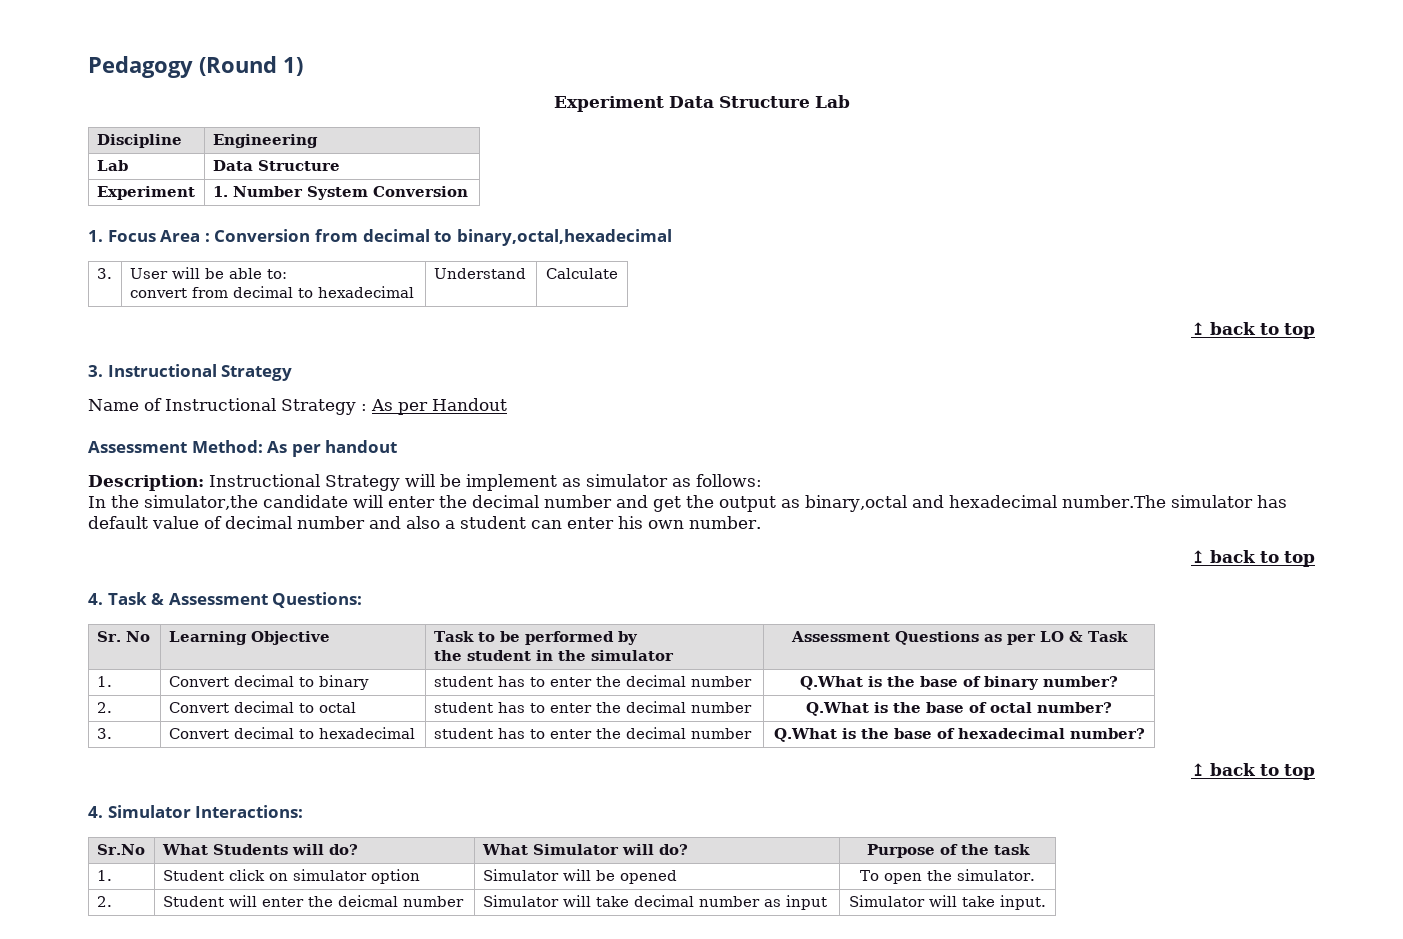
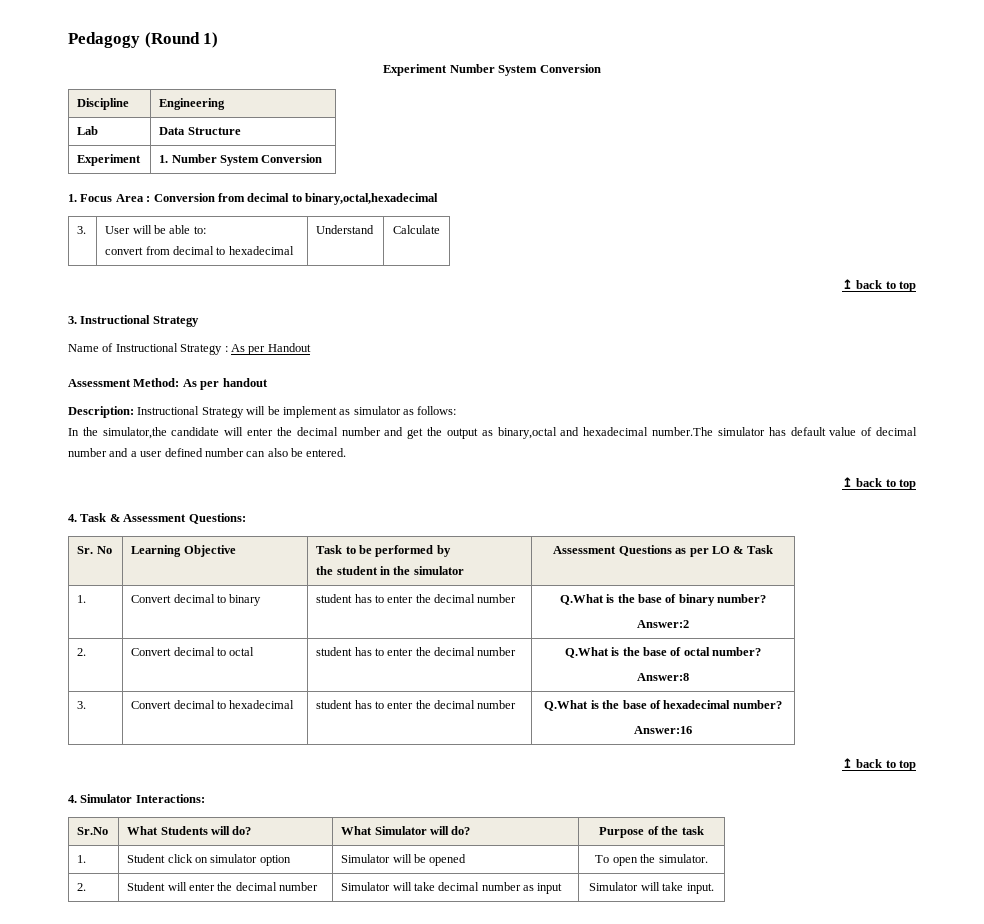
- Experiment Data Structure Lab
+ Experiment Number System Conversion
- In the simulator,the candidate will enter the decimal number and get the output as binary,octal and hexadecimal number.The simulator has default value of decimal number and also a student can enter his own number.
+ In the simulator,the candidate will enter the decimal number and get the output as binary,octal and hexadecimal number.The simulator has default value of decimal number and a user defined number can also be entered.
  1. | Convert decimal to binary | student has to enter the decimal number | Q.What is the base of binary number?
+ Answer:2
  2. | Convert decimal to octal | student has to enter the decimal number | Q.What is the base of octal number?
+ Answer:8
  3. | Convert decimal to hexadecimal | student has to enter the decimal number | Q.What is the base of hexadecimal number?
+ Answer:16
- 2. | Student will enter the deicmal number | Simulator will take decimal number as input | Simulator will take input.
+ 2. | Student will enter the decimal number | Simulator will take decimal number as input | Simulator will take input.

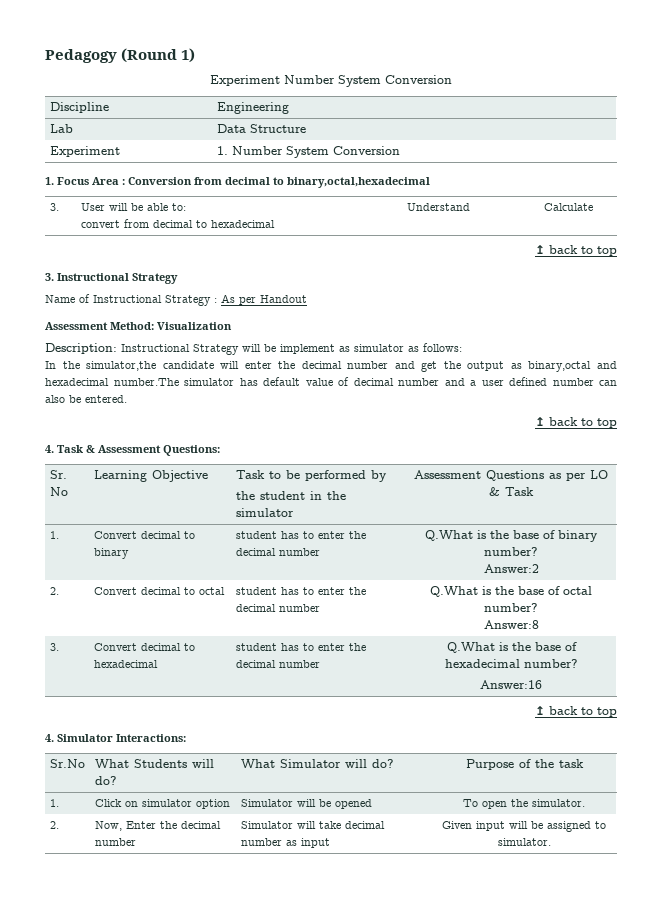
- Assessment Method: As per handout
+ Assessment Method: Visualization
- 1. | Student click on simulator option | Simulator will be opened | To open the simulator.
+ 1. | Click on simulator option | Simulator will be opened | To open the simulator.
- 2. | Student will enter the decimal number | Simulator will take decimal number as input | Simulator will take input.
+ 2. | Now, Enter the decimal number | Simulator will take decimal number as input | Given input will be assigned to simulator.

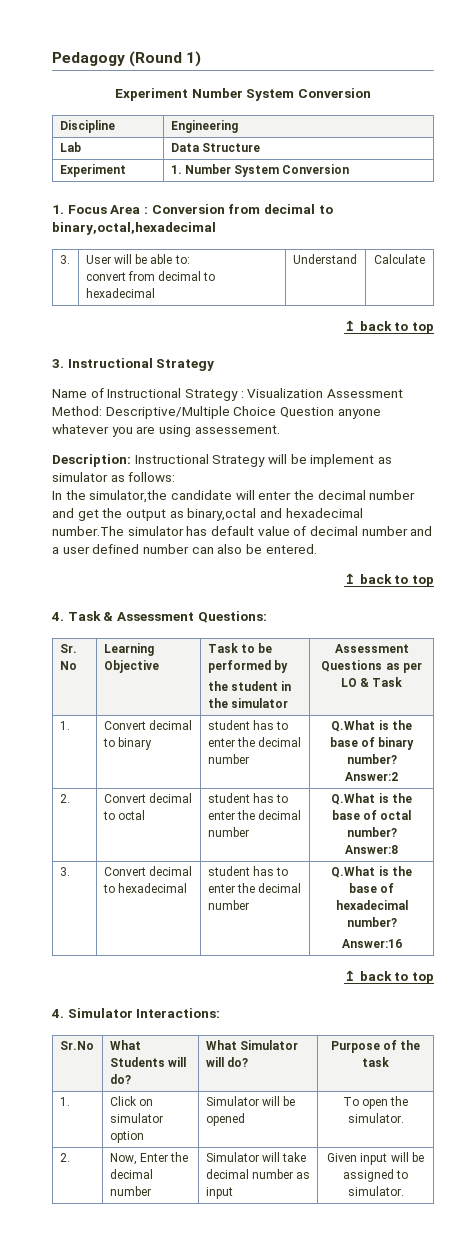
- Name of Instructional Strategy : As per Handout
- Assessment Method: Visualization
+ Name of Instructional Strategy : Visualization Assessment Method: Descriptive/Multiple Choice Question anyone whatever you are using assessement.

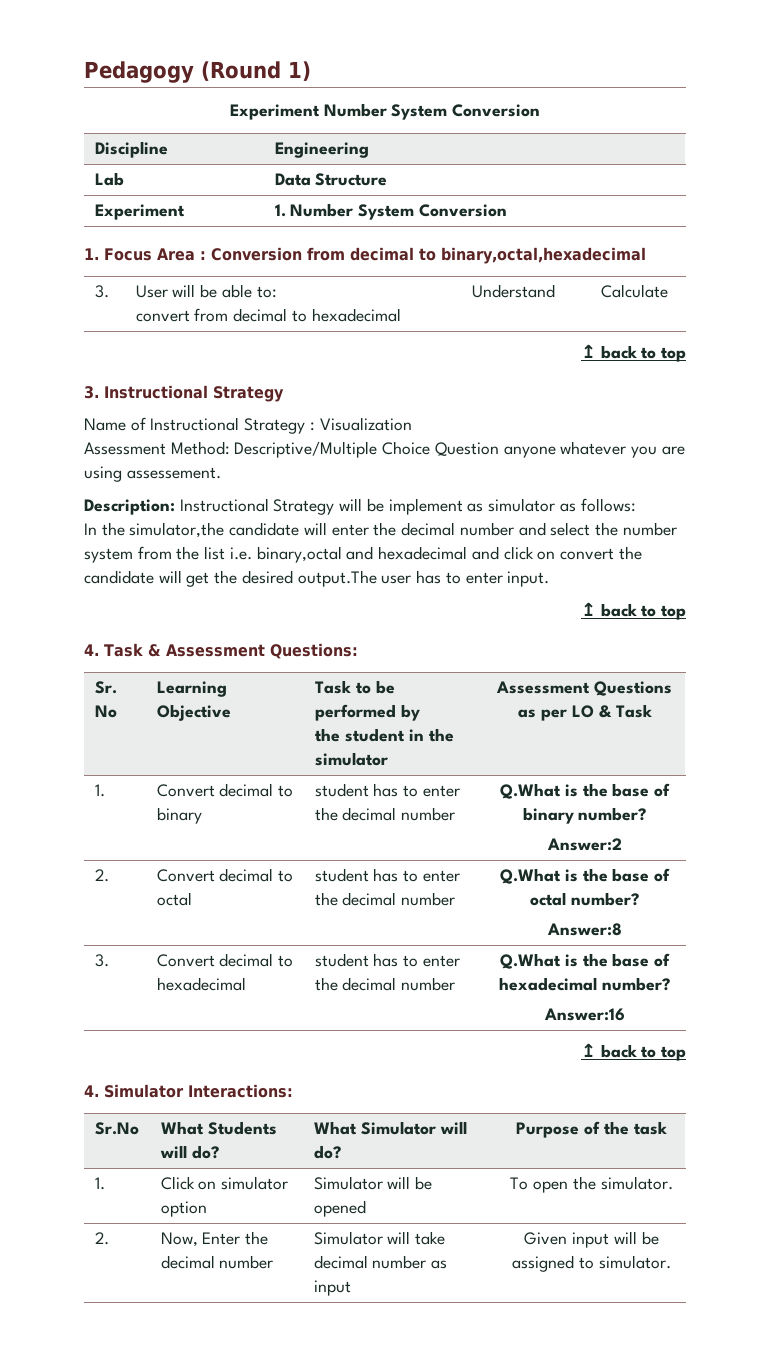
- Name of Instructional Strategy : Visualization Assessment Method: Descriptive/Multiple Choice Question anyone whatever you are using assessement.
+ Name of Instructional Strategy : Visualization
+ Assessment Method: Descriptive/Multiple Choice Question anyone whatever you are using assessement.
- In the simulator,the candidate will enter the decimal number and get the output as binary,octal and hexadecimal number.The simulator has default value of decimal number and a user defined number can also be entered.
+ In the simulator,the candidate will enter the decimal number and select the number system from the list i.e. binary,octal and hexadecimal and click on convert the candidate will get the desired output.The user has to enter input.

